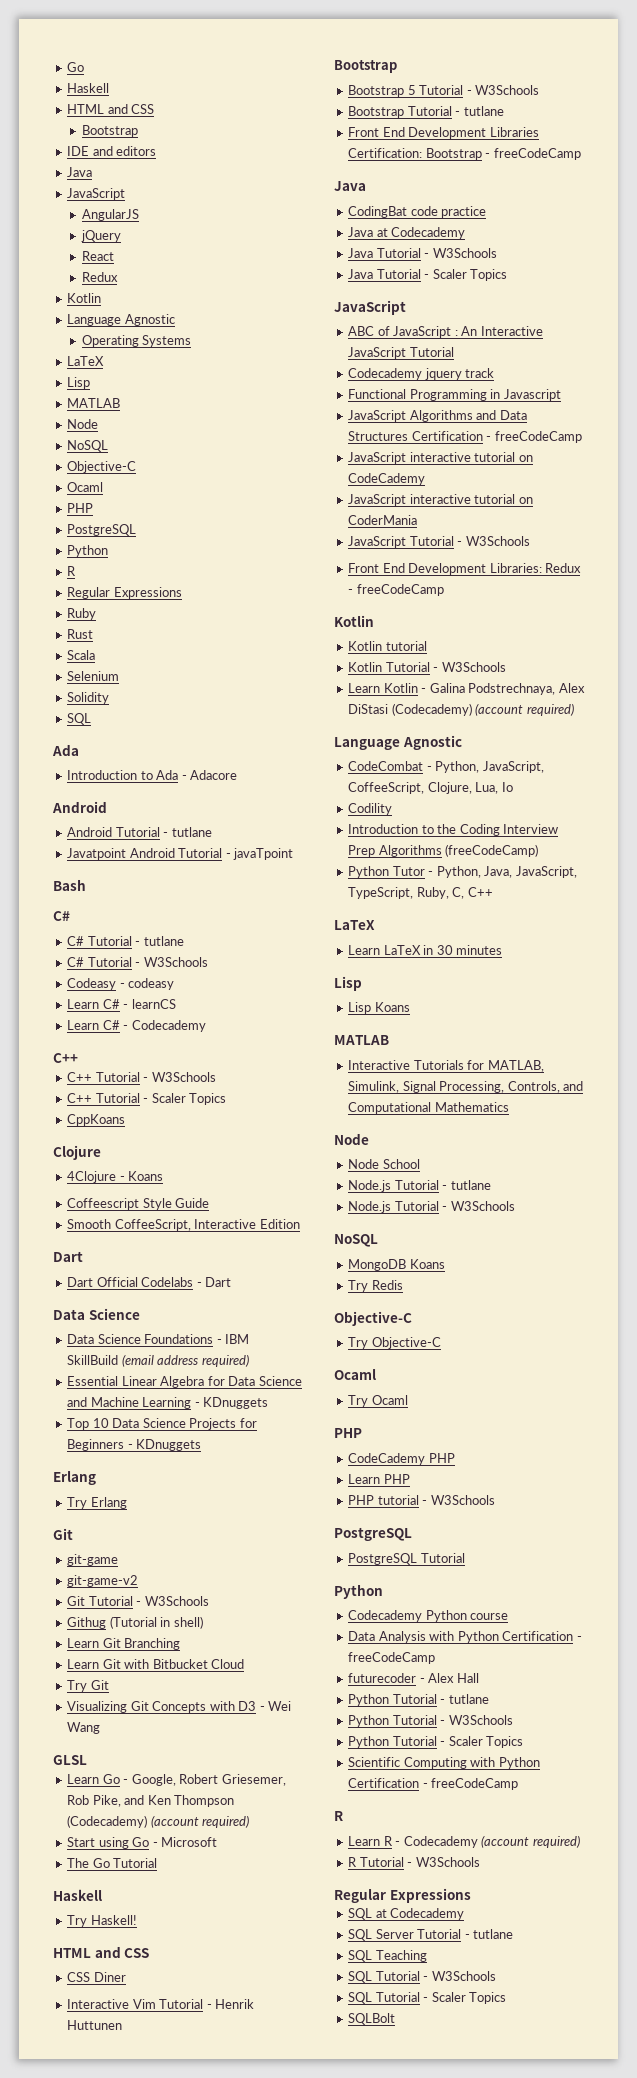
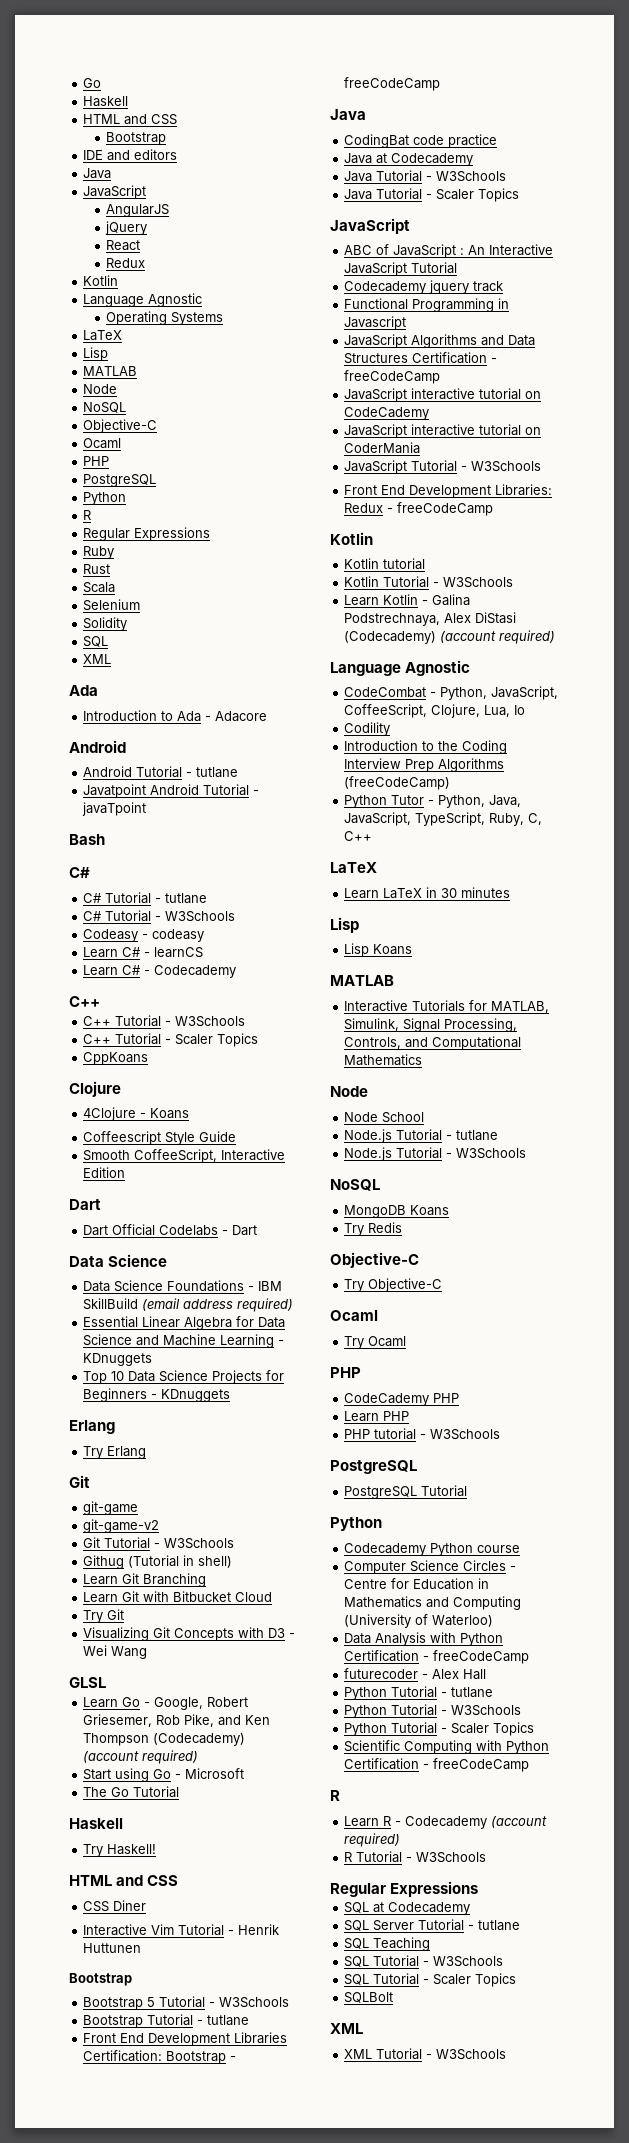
  Solidity
  SQL
+ XML
+ Computer Science Circles - Centre for Education in Mathematics and Computing (University of Waterloo)
  SQLBolt
+ XML
+ XML Tutorial - W3Schools

